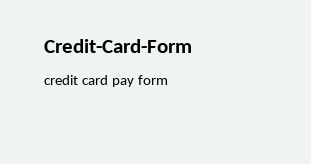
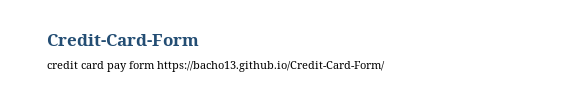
- credit card pay form
+ credit card pay form https://bacho13.github.io/Credit-Card-Form/

